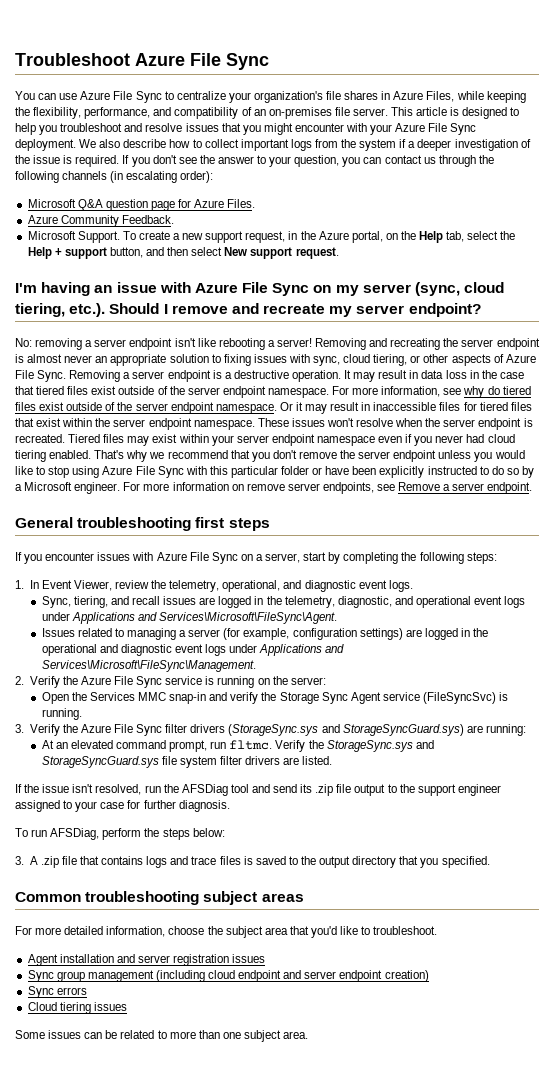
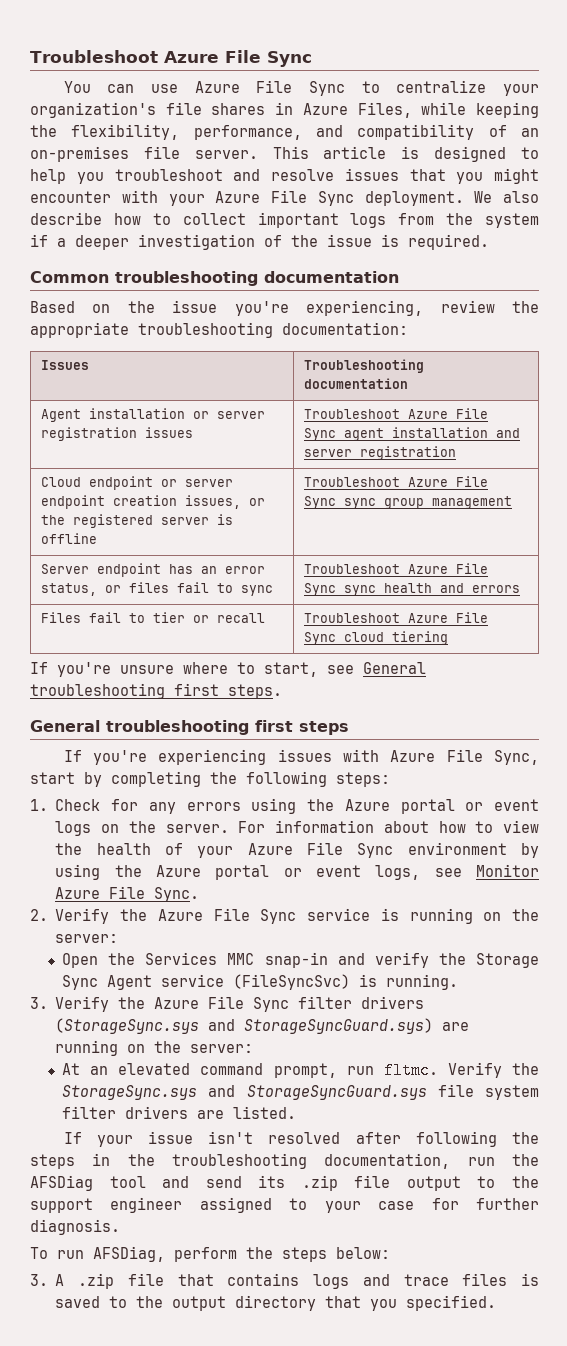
- We also describe how to collect important logs from the system if a deeper investigation of the issue is required. If you don't see the answer to your question, you can contact us through the following channels (in escalating order):
- Microsoft Q&A question page for Azure Files.
- Azure Community Feedback.
- Microsoft Support. To create a new support request, in the Azure portal, on the Help tab, select the Help + support button, and then select New support request.
- I'm having an issue with Azure File Sync on my server (sync, cloud tiering, etc.). Should I remove and recreate my server endpoint?
- No: removing a server endpoint isn't like rebooting a server! Removing and recreating the server endpoint is almost never an appropriate solution to fixing issues with sync, cloud tiering, or other aspects of Azure File Sync. Removing a server endpoint is a destructive operation. It may result in data loss in the case that tiered files exist outside of the server endpoint namespace. For more information, see why do tiered files exist outside of the server endpoint namespace. Or it may result in inaccessible files for tiered files that exist within the server endpoint namespace. These issues won't resolve when the server endpoint is recreated. Tiered files may exist within your server endpoint namespace even if you never had cloud tiering enabled. That's why we recommend that you don't remove the server endpoint unless you would like to stop using Azure File Sync with this particular folder or have been explicitly instructed to do so by a Microsoft engineer. For more information on remove server endpoints, see Remove a server endpoint.
+ We also describe how to collect important logs from the system if a deeper investigation of the issue is required.
+ Common troubleshooting documentation
+ Based on the issue you're experiencing, review the appropriate troubleshooting documentation:
+ Issues | Troubleshooting documentation
+ Agent installation or server registration issues | Troubleshoot Azure File Sync agent installation and server registration
+ Cloud endpoint or server endpoint creation issues, or the registered server is offline | Troubleshoot Azure File Sync sync group management
+ Server endpoint has an error status, or files fail to sync | Troubleshoot Azure File Sync sync health and errors
+ Files fail to tier or recall | Troubleshoot Azure File Sync cloud tiering
+ If you're unsure where to start, see General troubleshooting first steps.
- If you encounter issues with Azure File Sync on a server, start by completing the following steps:
+ If you're experiencing issues with Azure File Sync, start by completing the following steps:
- 1. In Event Viewer, review the telemetry, operational, and diagnostic event logs.
- Sync, tiering, and recall issues are logged in the telemetry, diagnostic, and operational event logs under Applications and Services\Microsoft\FileSync\Agent.
- Issues related to managing a server (for example, configuration settings) are logged in the operational and diagnostic event logs under Applications and Services\Microsoft\FileSync\Management.
+ 1. Check for any errors using the Azure portal or event logs on the server. For information about how to view the health of your Azure File Sync environment by using the Azure portal or event logs, see Monitor Azure File Sync.
- 3. Verify the Azure File Sync filter drivers (StorageSync.sys and StorageSyncGuard.sys) are running:
+ 3. Verify the Azure File Sync filter drivers (StorageSync.sys and StorageSyncGuard.sys) are running on the server:
- If the issue isn't resolved, run the AFSDiag tool and send its .zip file output to the support engineer assigned to your case for further diagnosis.
+ If your issue isn't resolved after following the steps in the troubleshooting documentation, run the AFSDiag tool and send its .zip file output to the support engineer assigned to your case for further diagnosis.
- Common troubleshooting subject areas
- For more detailed information, choose the subject area that you'd like to troubleshoot.
- Agent installation and server registration issues
- Sync group management (including cloud endpoint and server endpoint creation)
- Sync errors
- Cloud tiering issues
- Some issues can be related to more than one subject area.

